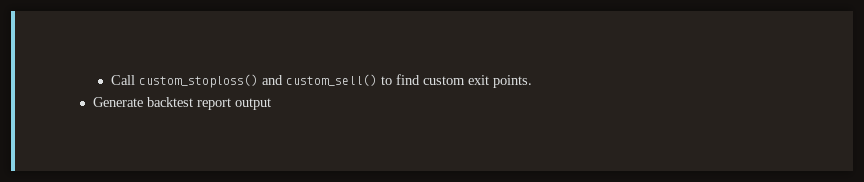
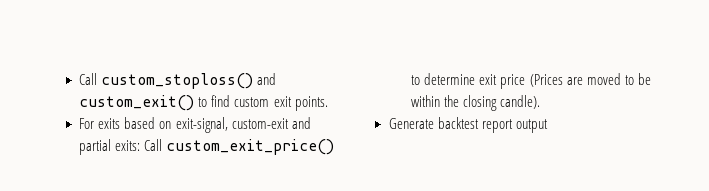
- Call custom_stoploss() and custom_sell() to find custom exit points.
+ Call custom_stoploss() and custom_exit() to find custom exit points.
+ For exits based on exit-signal, custom-exit and partial exits: Call custom_exit_price() to determine exit price (Prices are moved to be within the closing candle).

